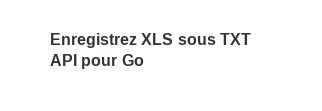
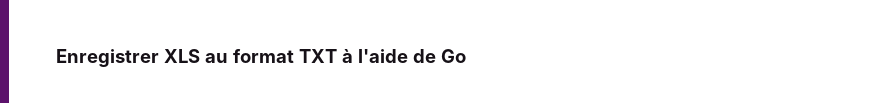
- Enregistrez XLS sous TXT API pour Go
+ Enregistrer XLS au format TXT à l'aide de Go

